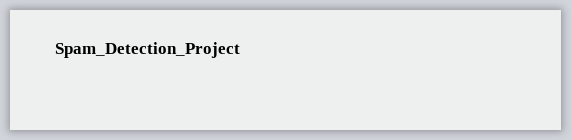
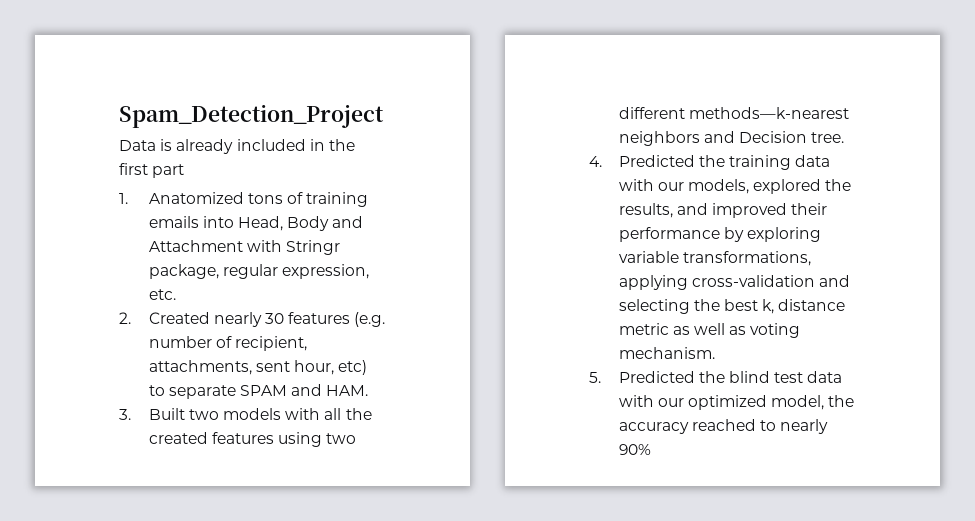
+ Data is already included in the first part
+ 1. Anatomized tons of training emails into Head, Body and Attachment with Stringr package, regular expression, etc.
+ 2. Created nearly 30 features (e.g. number of recipient, attachments, sent hour, etc) to separate SPAM and HAM.
+ 3. Built two models with all the created features using two different methods—k-nearest neighbors and Decision tree.
+ 4. Predicted the training data with our models, explored the results, and improved their performance by exploring variable transformations, applying cross-validation and selecting the best k, distance metric as well as voting mechanism.
+ 5. Predicted the blind test data with our optimized model, the accuracy reached to nearly 90%

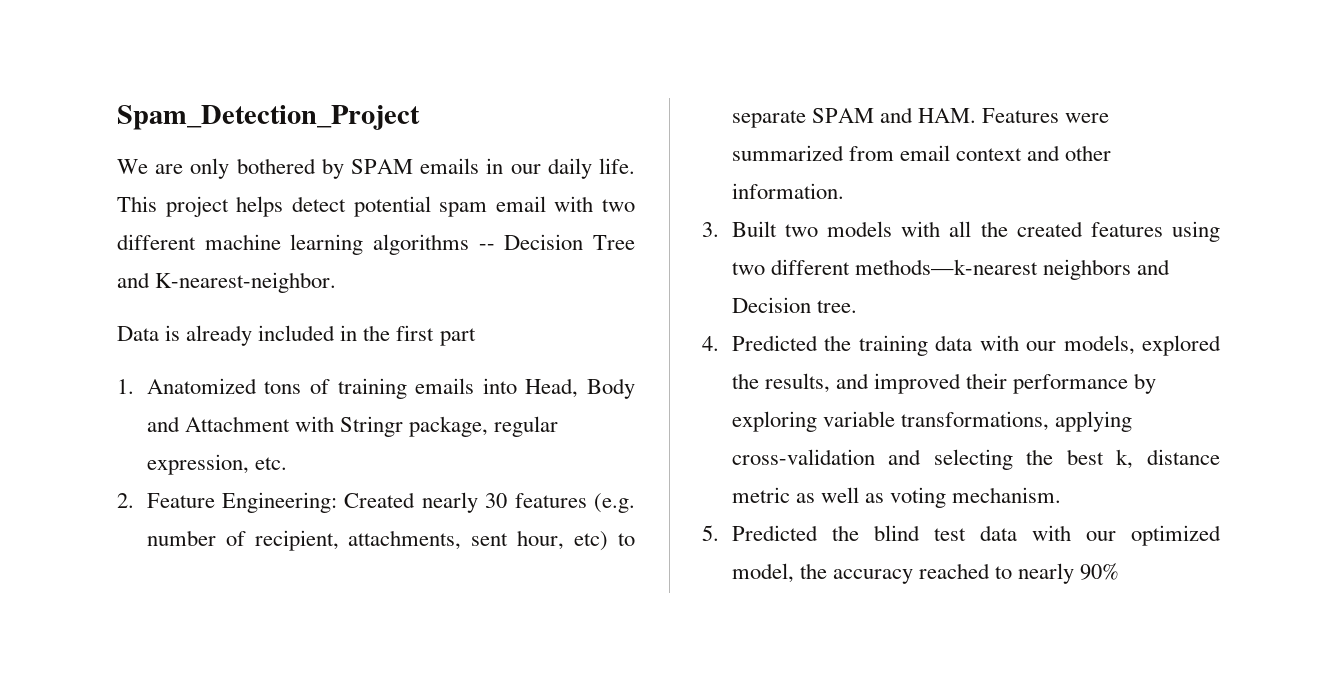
+ We are only bothered by SPAM emails in our daily life. This project helps detect potential spam email with two different machine learning algorithms -- Decision Tree and K-nearest-neighbor.
- 2. Created nearly 30 features (e.g. number of recipient, attachments, sent hour, etc) to separate SPAM and HAM.
+ 2. Feature Engineering: Created nearly 30 features (e.g. number of recipient, attachments, sent hour, etc) to separate SPAM and HAM. Features were summarized from email context and other information.

